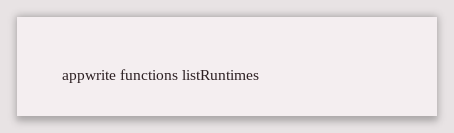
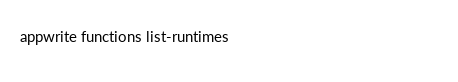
- appwrite functions listRuntimes
+ appwrite functions list-runtimes

